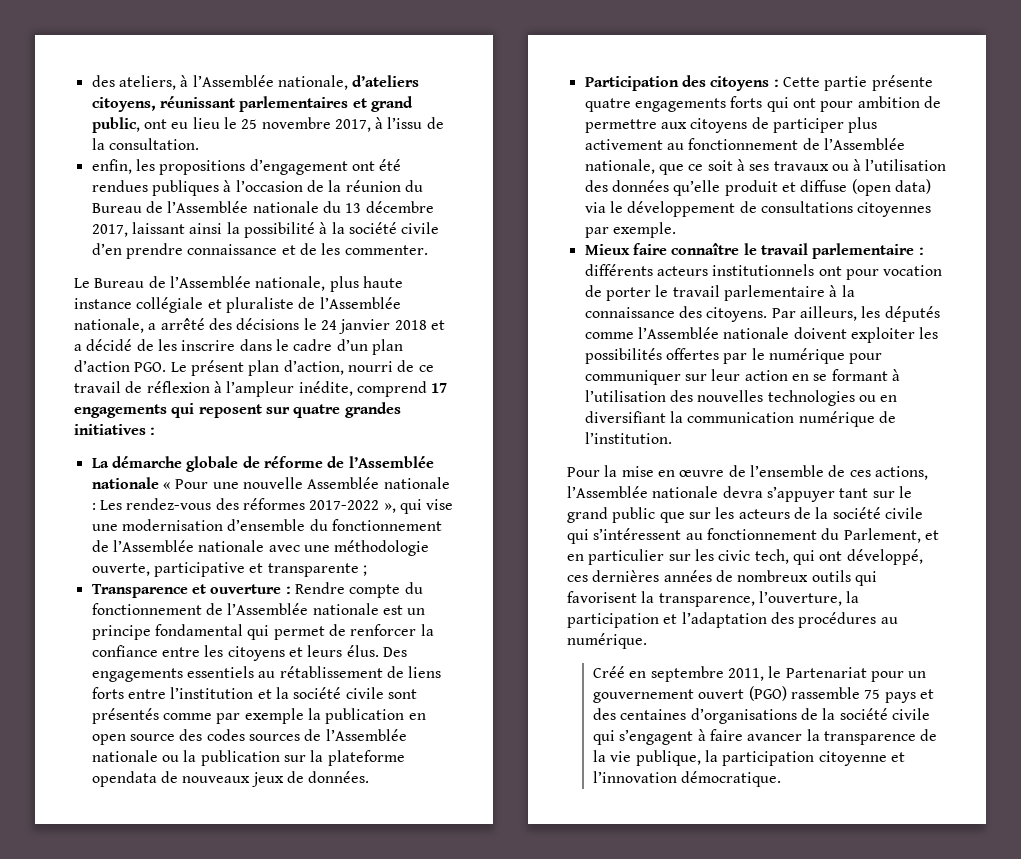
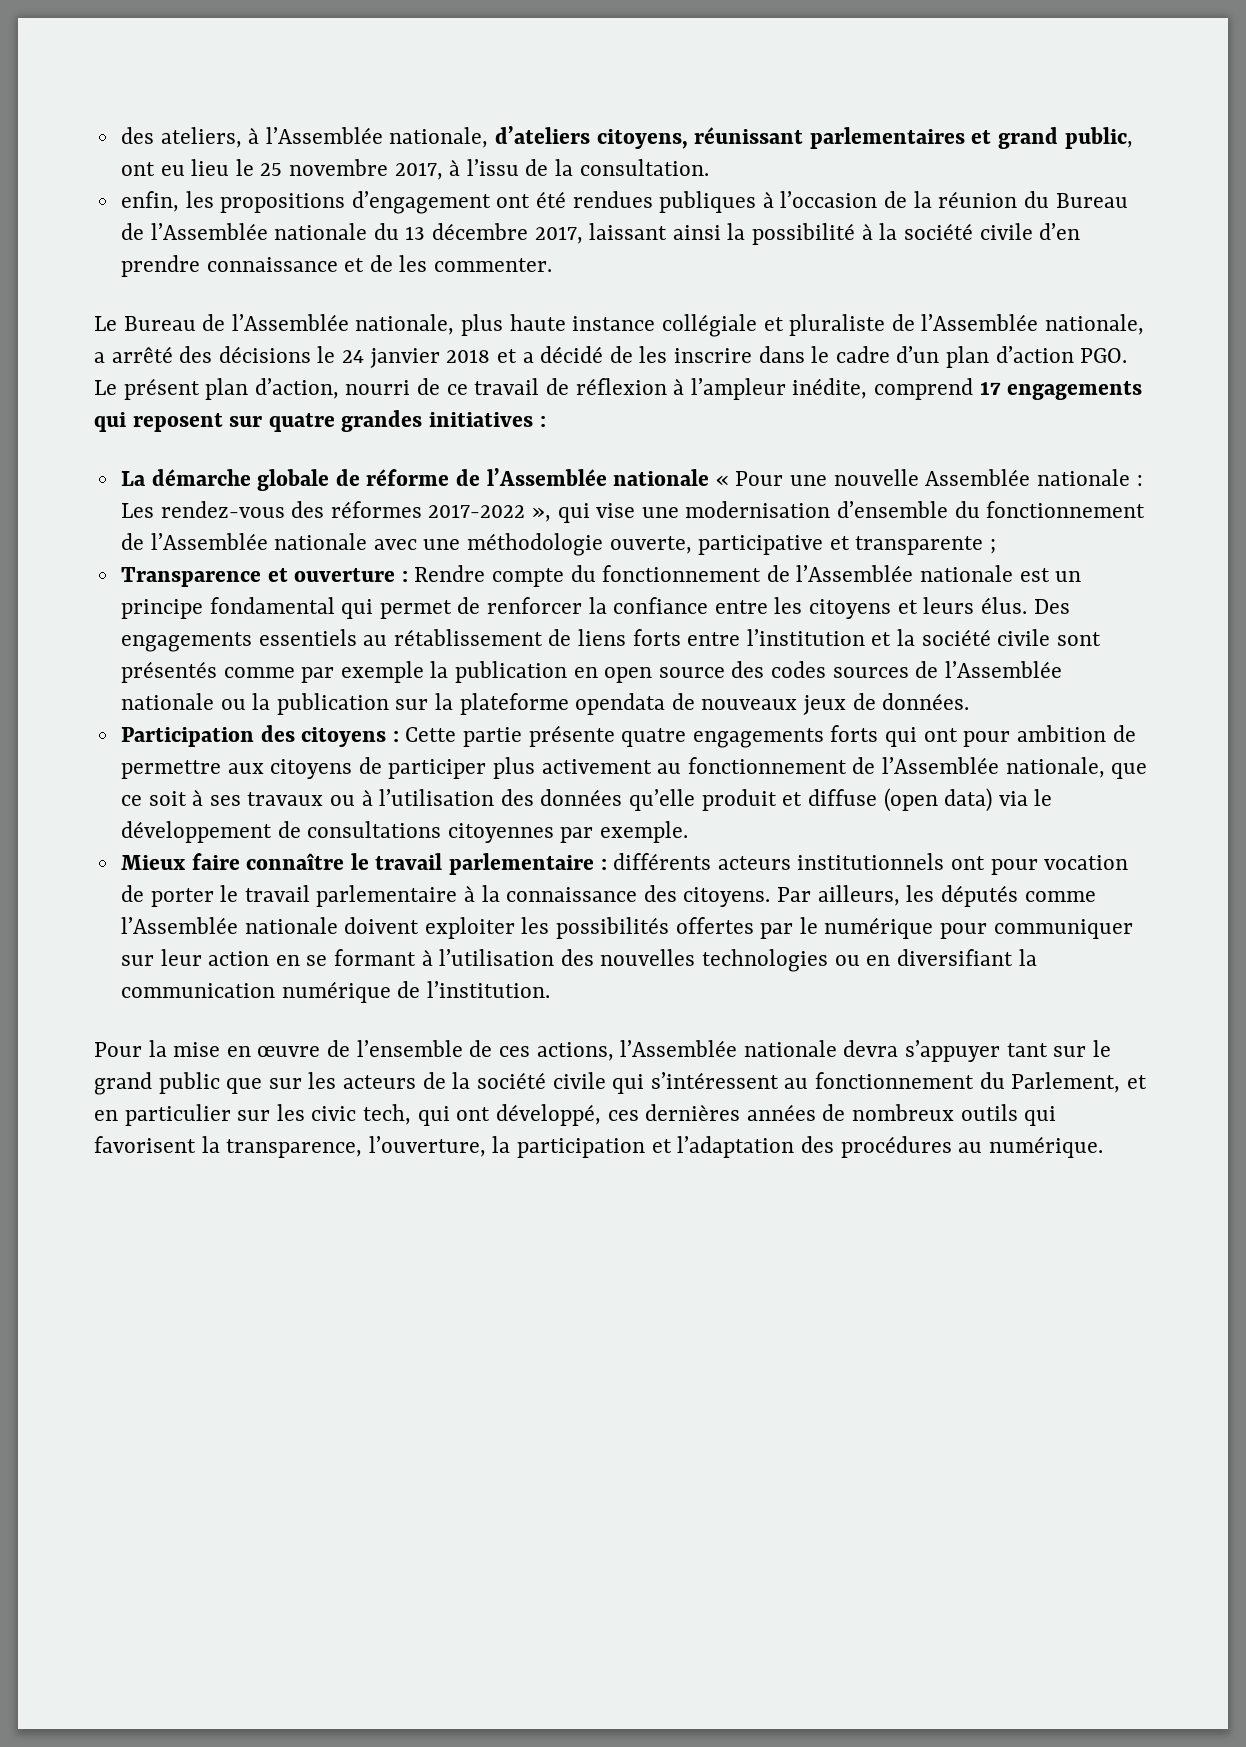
- Créé en septembre 2011, le Partenariat pour un gouvernement ouvert (PGO) rassemble 75 pays et des centaines d’organisations de la société civile qui s’engagent à faire avancer la transparence de la vie publique, la participation citoyenne et l’innovation démocratique.

